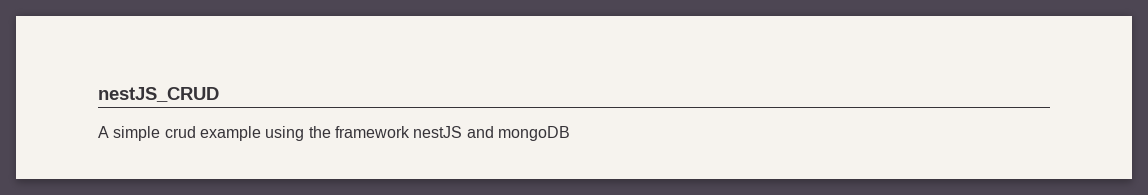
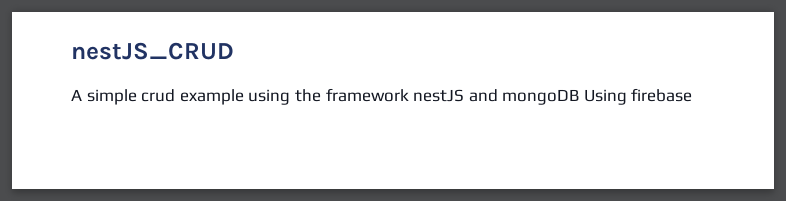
- A simple crud example using the framework nestJS and mongoDB
+ A simple crud example using the framework nestJS and mongoDB Using firebase

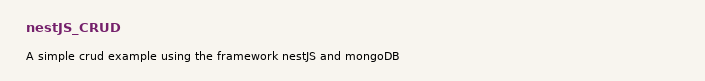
- A simple crud example using the framework nestJS and mongoDB Using firebase
+ A simple crud example using the framework nestJS and mongoDB

